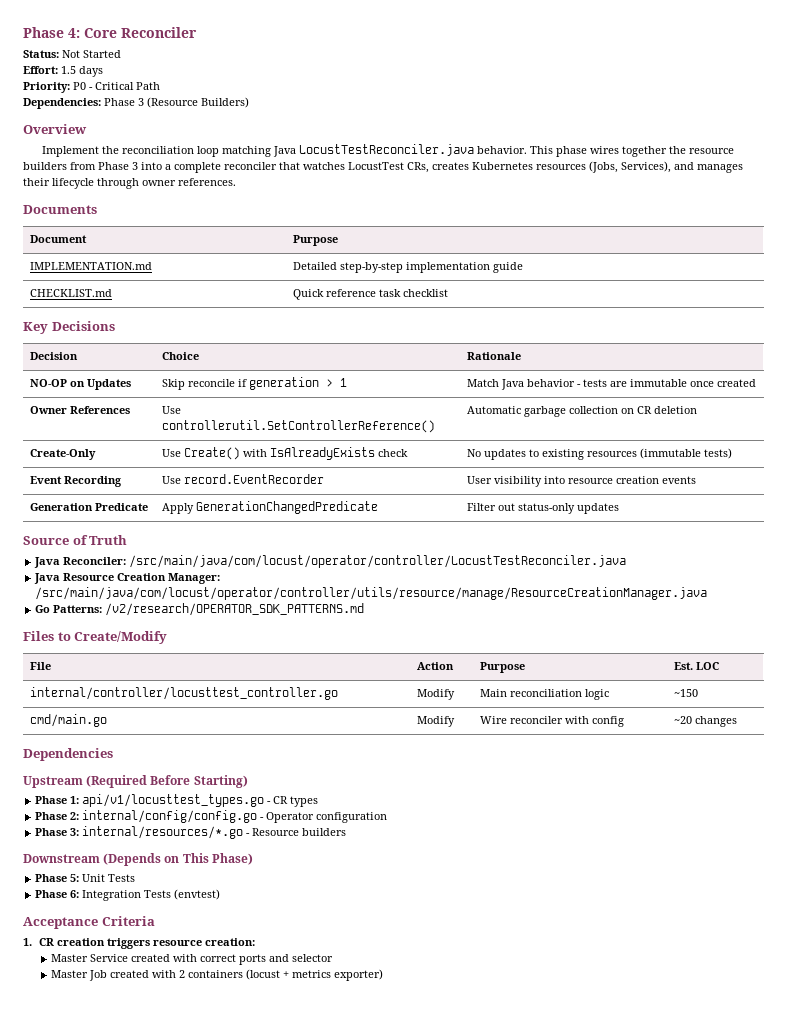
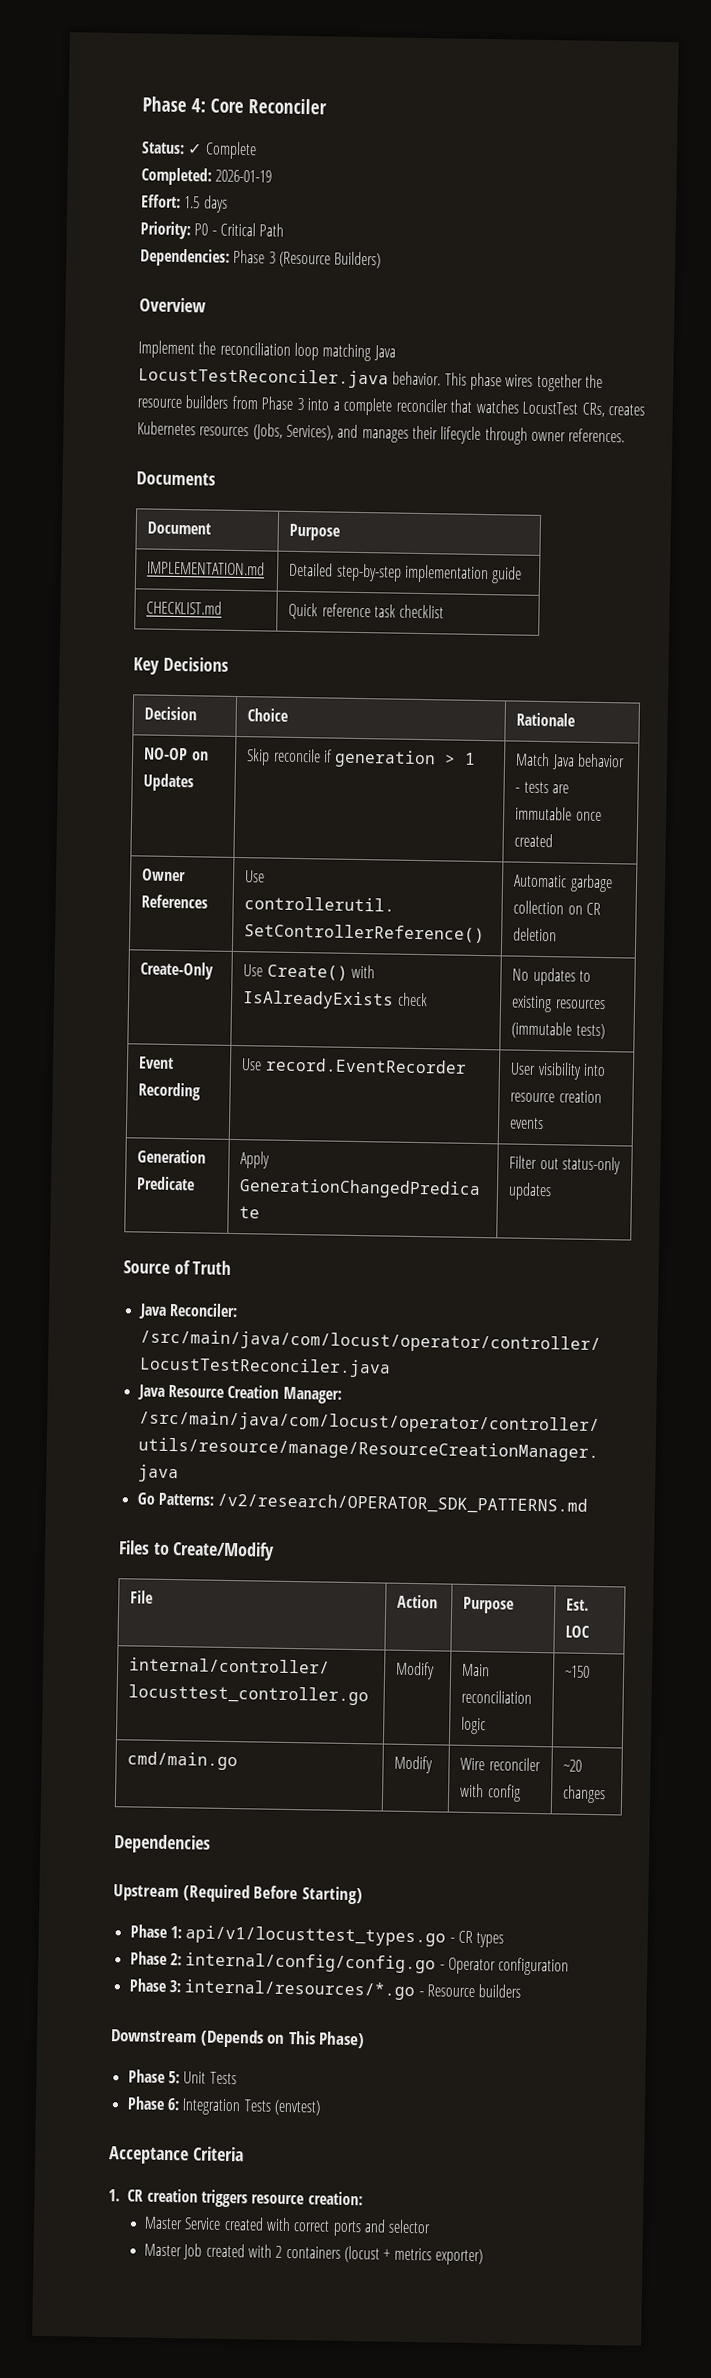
- Status: Not Started
+ Status: ✓ Complete
+ Completed: 2026-01-19

